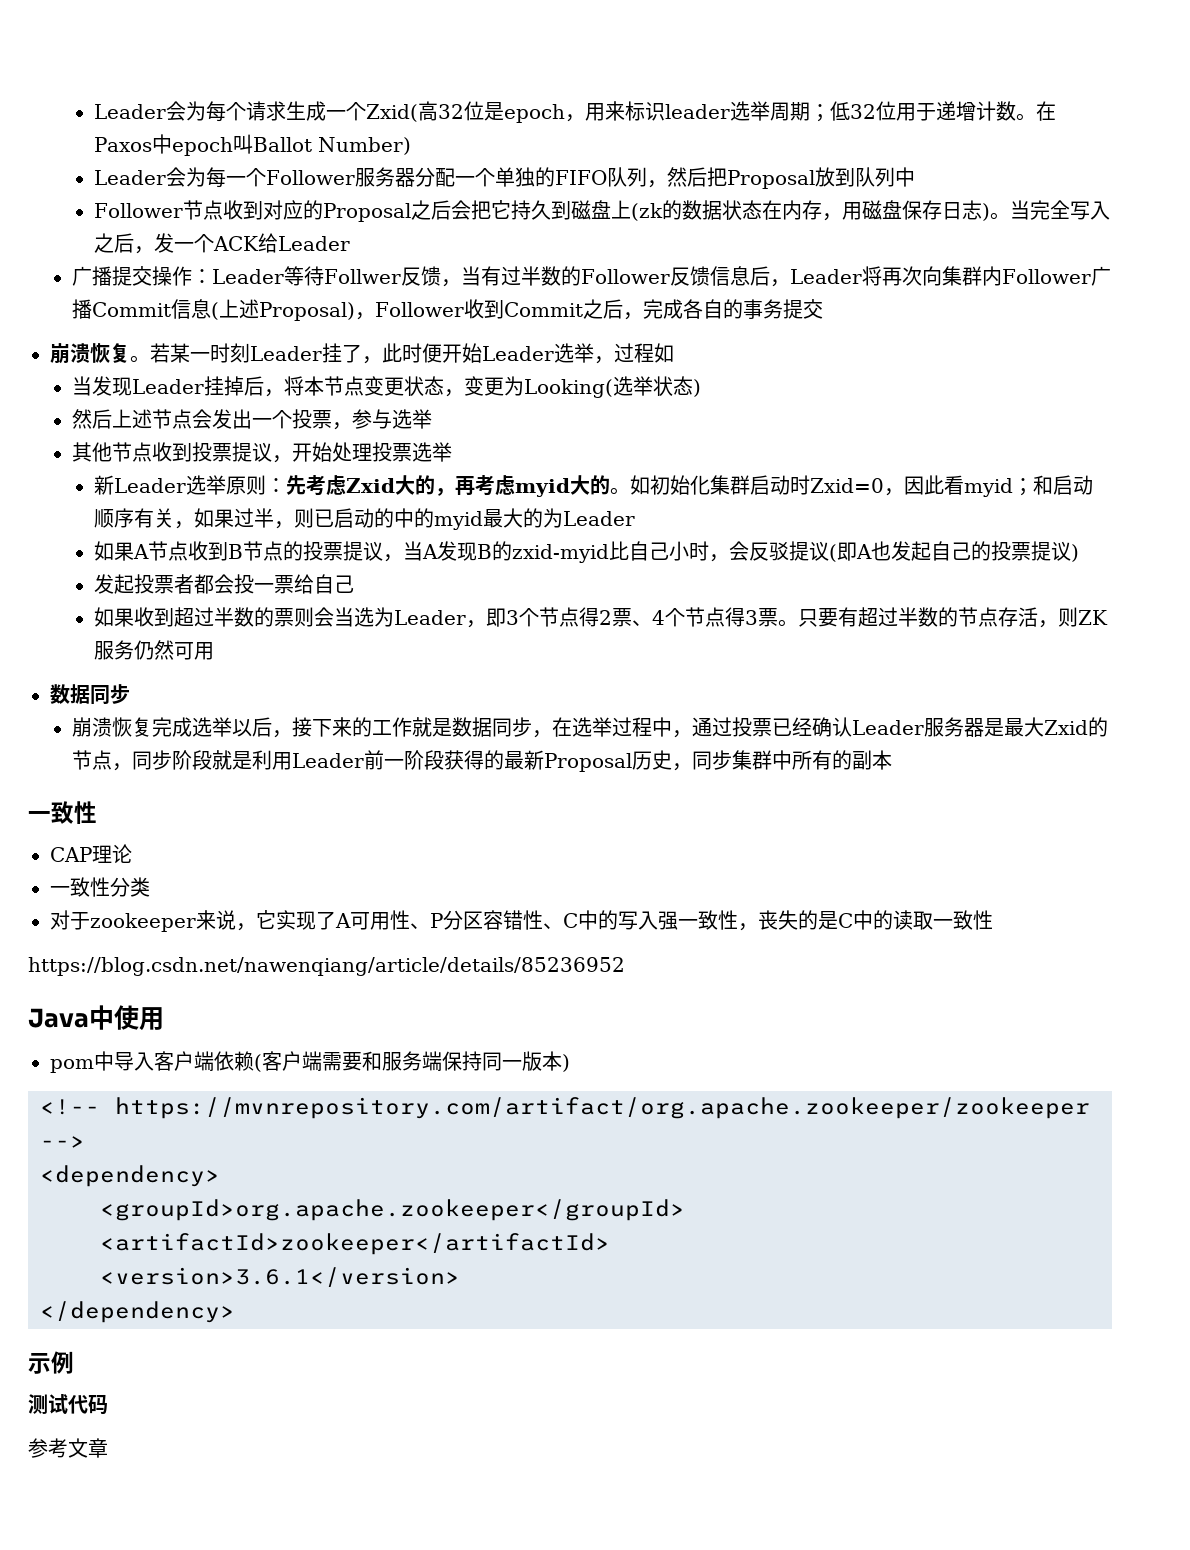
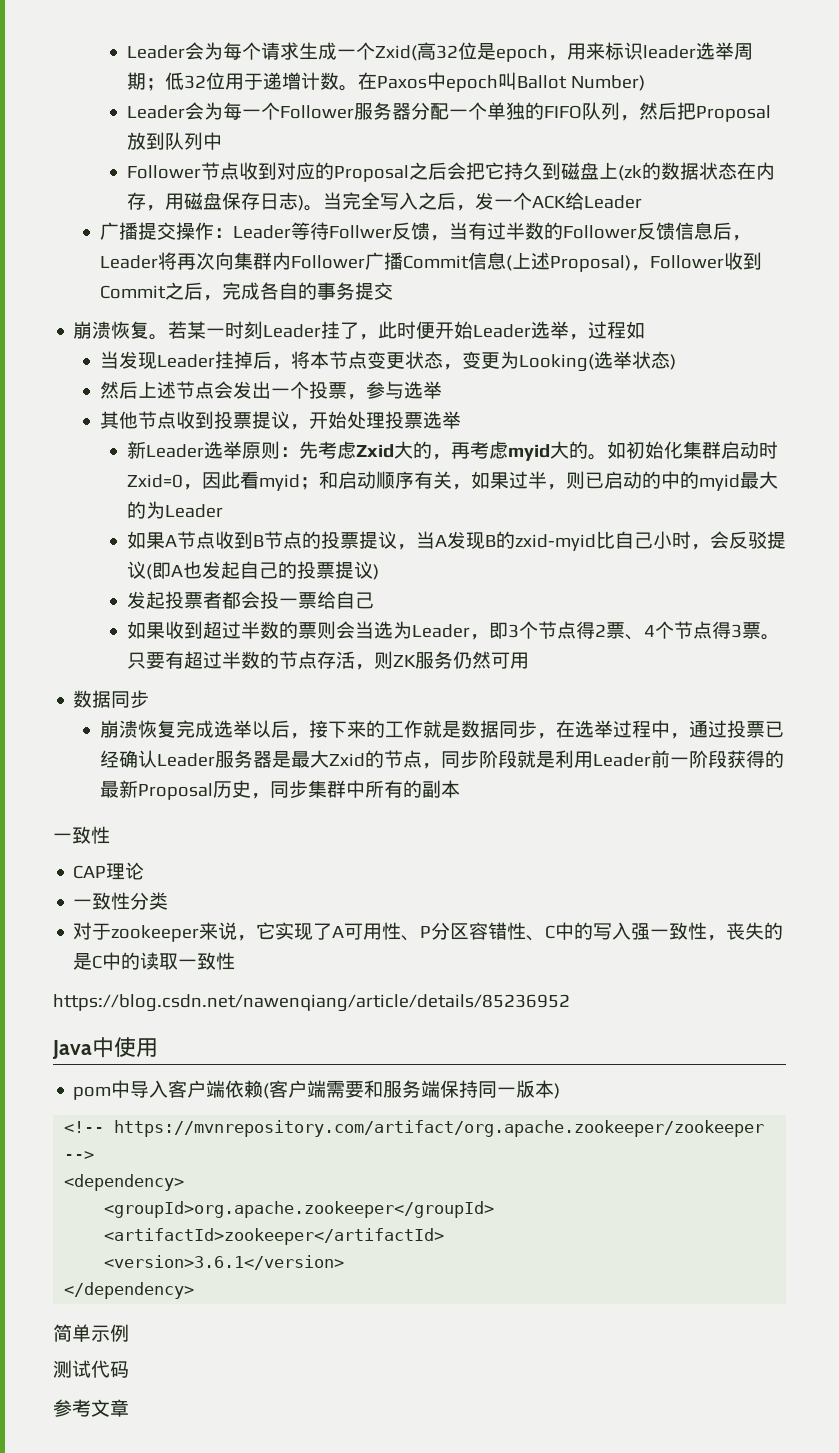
- 示例
+ 简单示例

